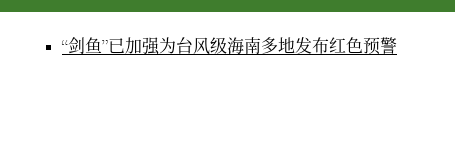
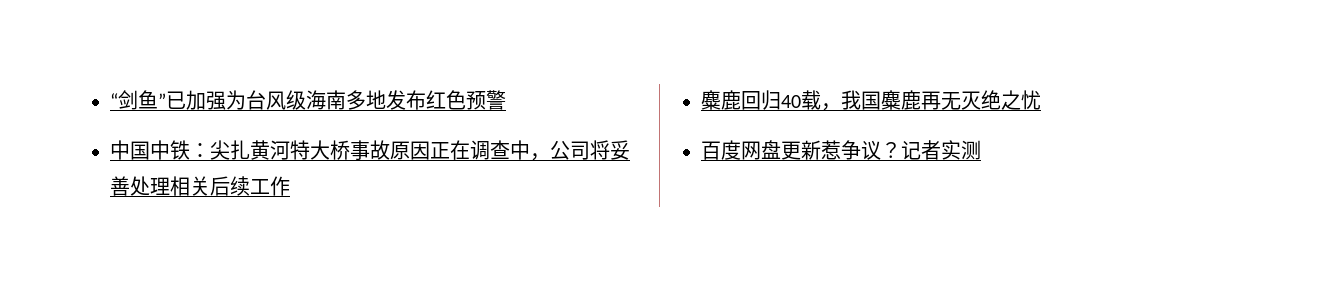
+ 中国中铁：尖扎黄河特大桥事故原因正在调查中，公司将妥善处理相关后续工作
+ 麋鹿回归40载，我国麋鹿再无灭绝之忧
+ 百度网盘更新惹争议？记者实测

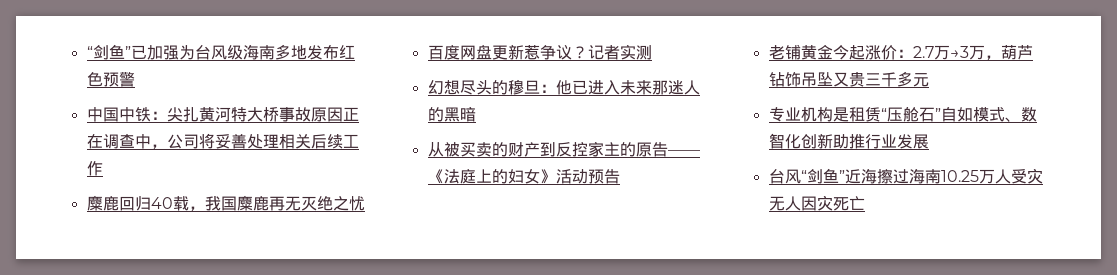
+ 幻想尽头的穆旦：他已进入未来那迷人的黑暗
+ 从被买卖的财产到反控家主的原告——《法庭上的妇女》活动预告
+ 老铺黄金今起涨价：2.7万→3万，葫芦钻饰吊坠又贵三千多元
+ 专业机构是租赁“压舱石”自如模式、数智化创新助推行业发展
+ 台风“剑鱼”近海擦过海南10.25万人受灾无人因灾死亡

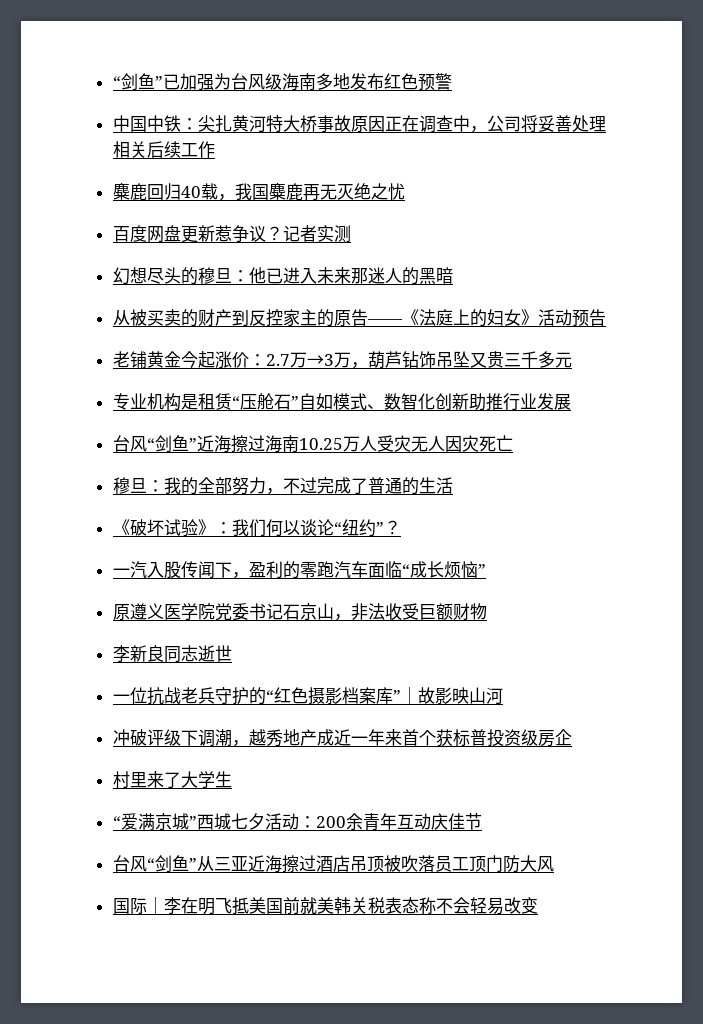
+ 穆旦：我的全部努力，不过完成了普通的生活
+ 《破坏试验》：我们何以谈论“纽约”？
+ 一汽入股传闻下，盈利的零跑汽车面临“成长烦恼”
+ 原遵义医学院党委书记石京山，非法收受巨额财物
+ 李新良同志逝世
+ 一位抗战老兵守护的“红色摄影档案库”｜故影映山河
+ 冲破评级下调潮，越秀地产成近一年来首个获标普投资级房企
+ 村里来了大学生
+ “爱满京城”西城七夕活动：200余青年互动庆佳节
+ 台风“剑鱼”从三亚近海擦过酒店吊顶被吹落员工顶门防大风
+ 国际｜李在明飞抵美国前就美韩关税表态称不会轻易改变

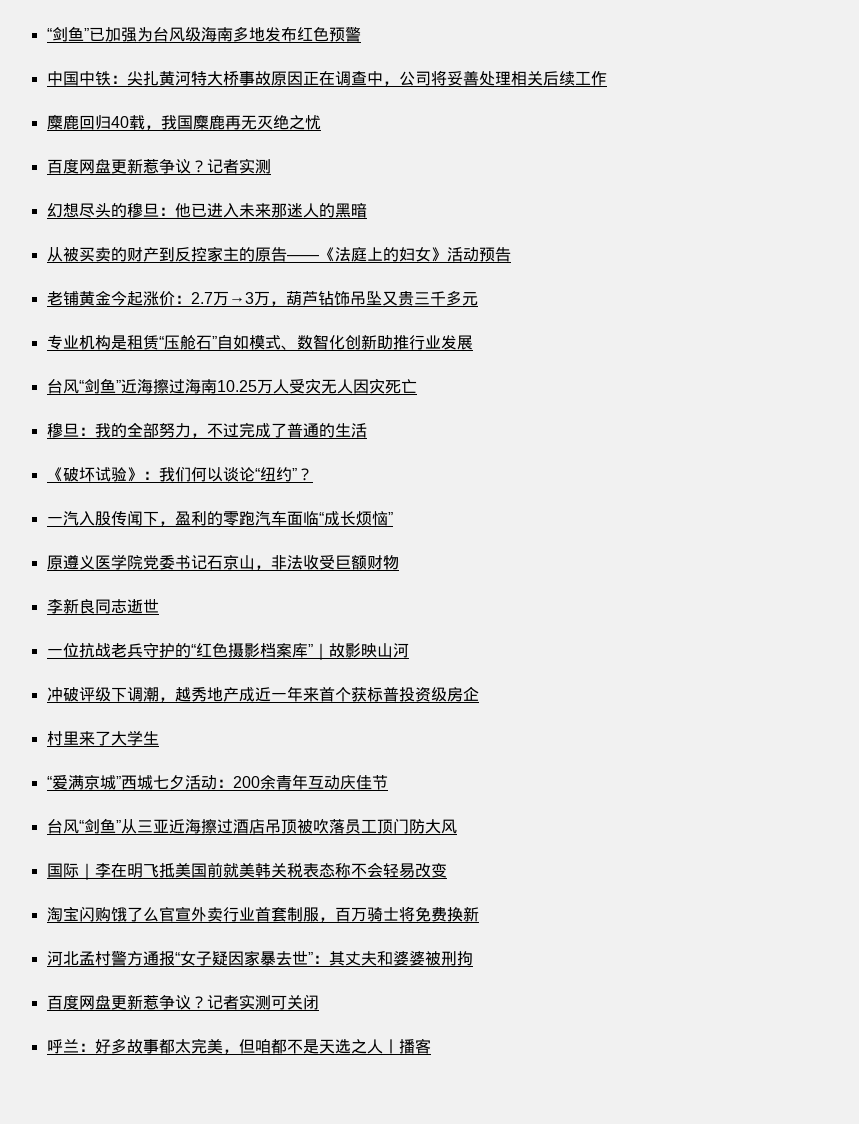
+ 淘宝闪购饿了么官宣外卖行业首套制服，百万骑士将免费换新
+ 河北孟村警方通报“女子疑因家暴去世”：其丈夫和婆婆被刑拘
+ 百度网盘更新惹争议？记者实测可关闭
+ 呼兰：好多故事都太完美，但咱都不是天选之人丨播客

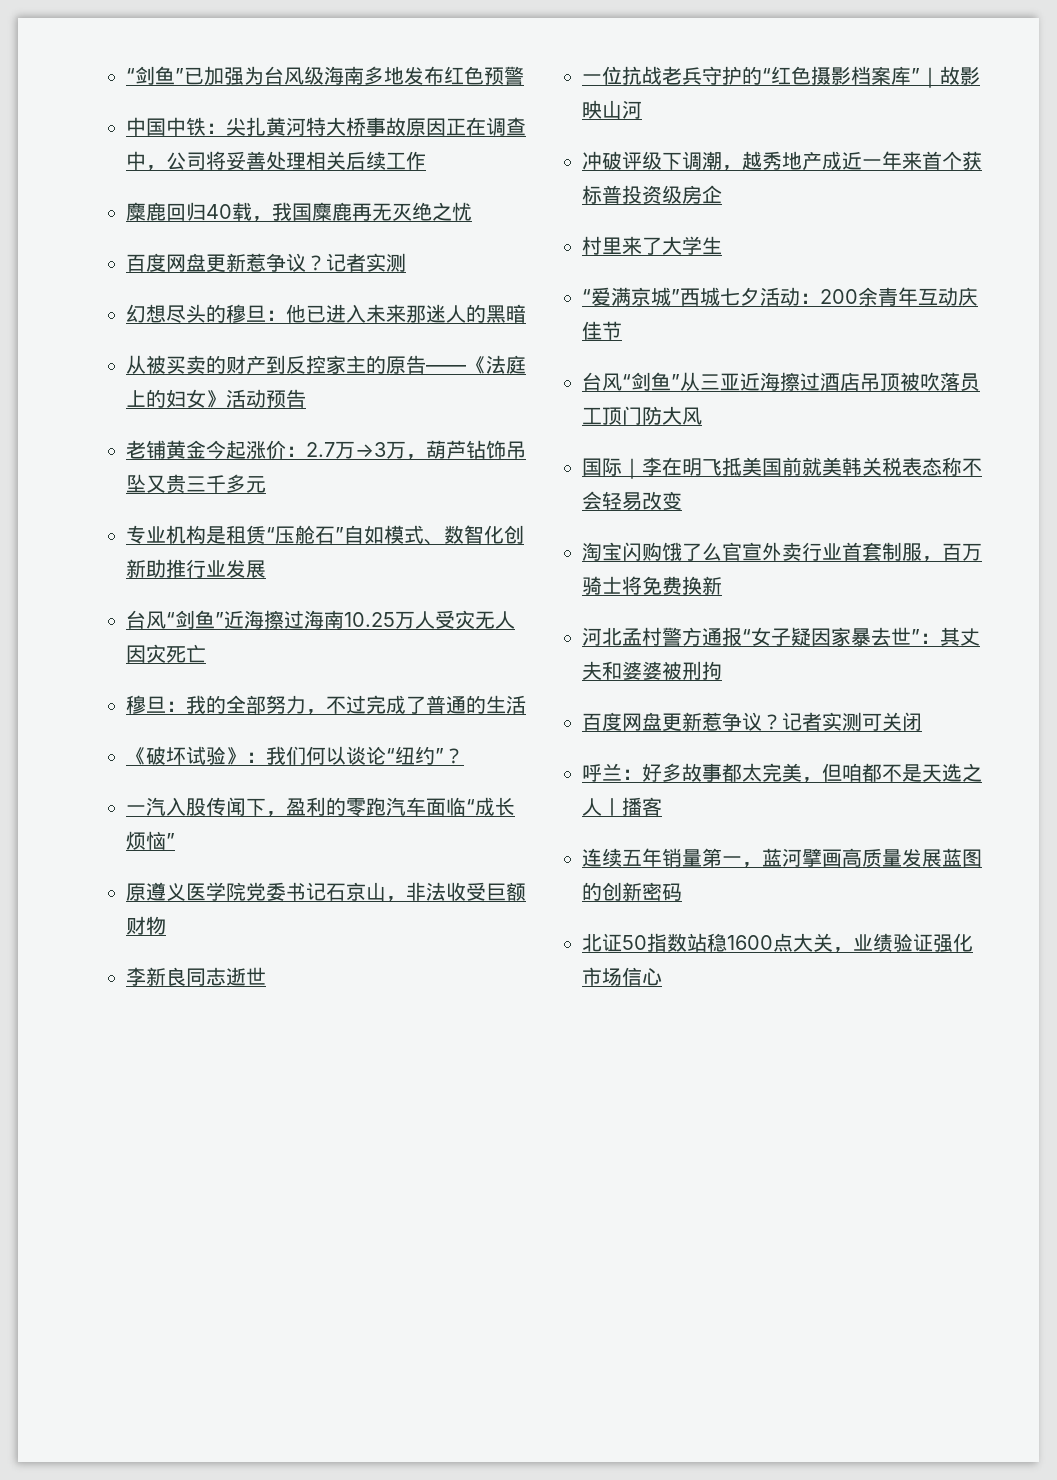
+ 连续五年销量第一，蓝河擘画高质量发展蓝图的创新密码
+ 北证50指数站稳1600点大关，业绩验证强化市场信心

